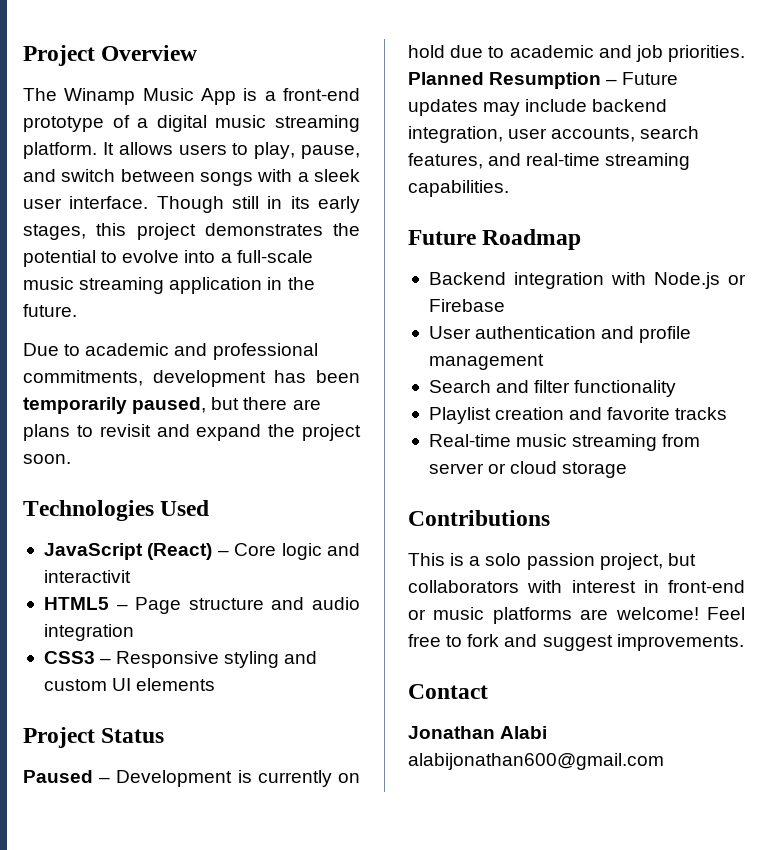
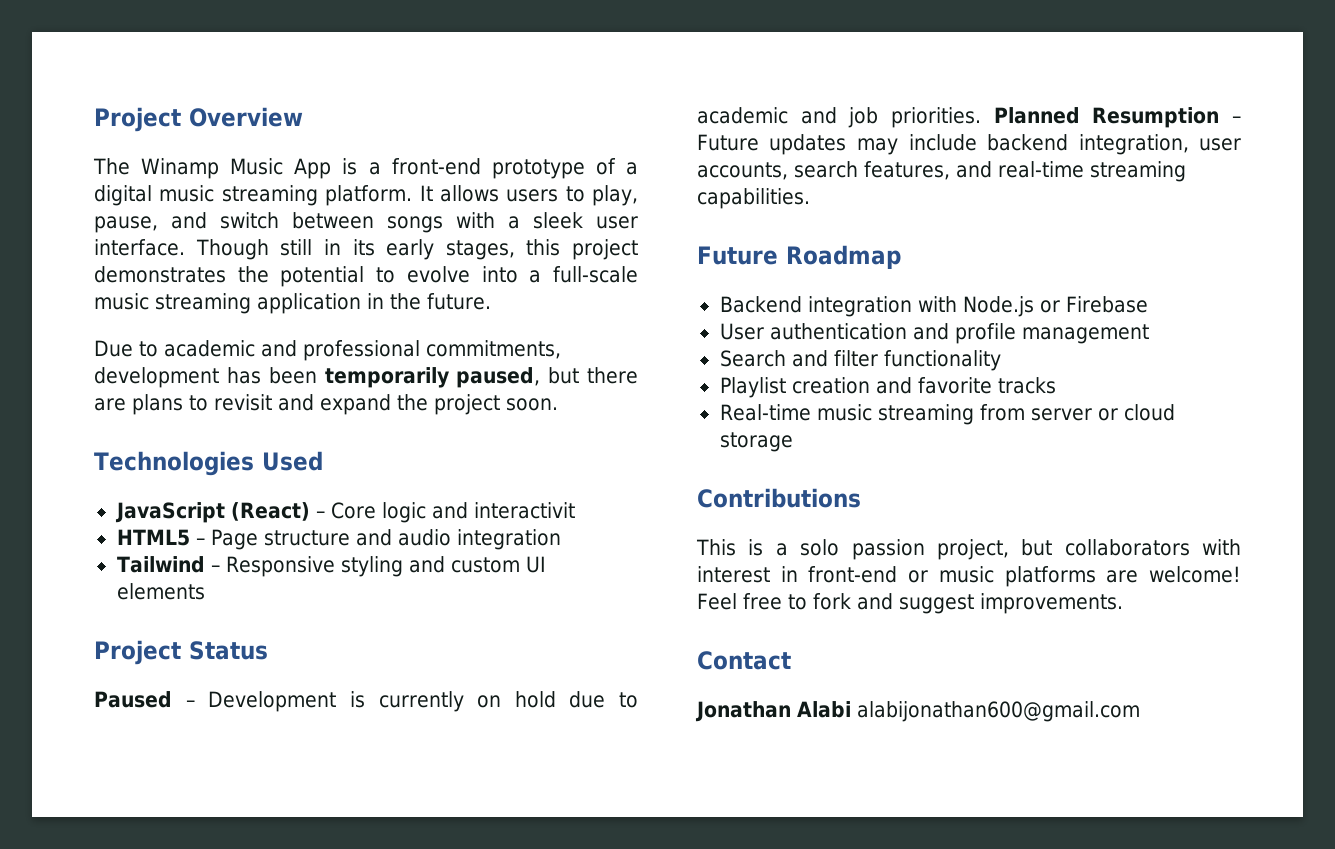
- CSS3 – Responsive styling and custom UI elements
+ Tailwind – Responsive styling and custom UI elements

